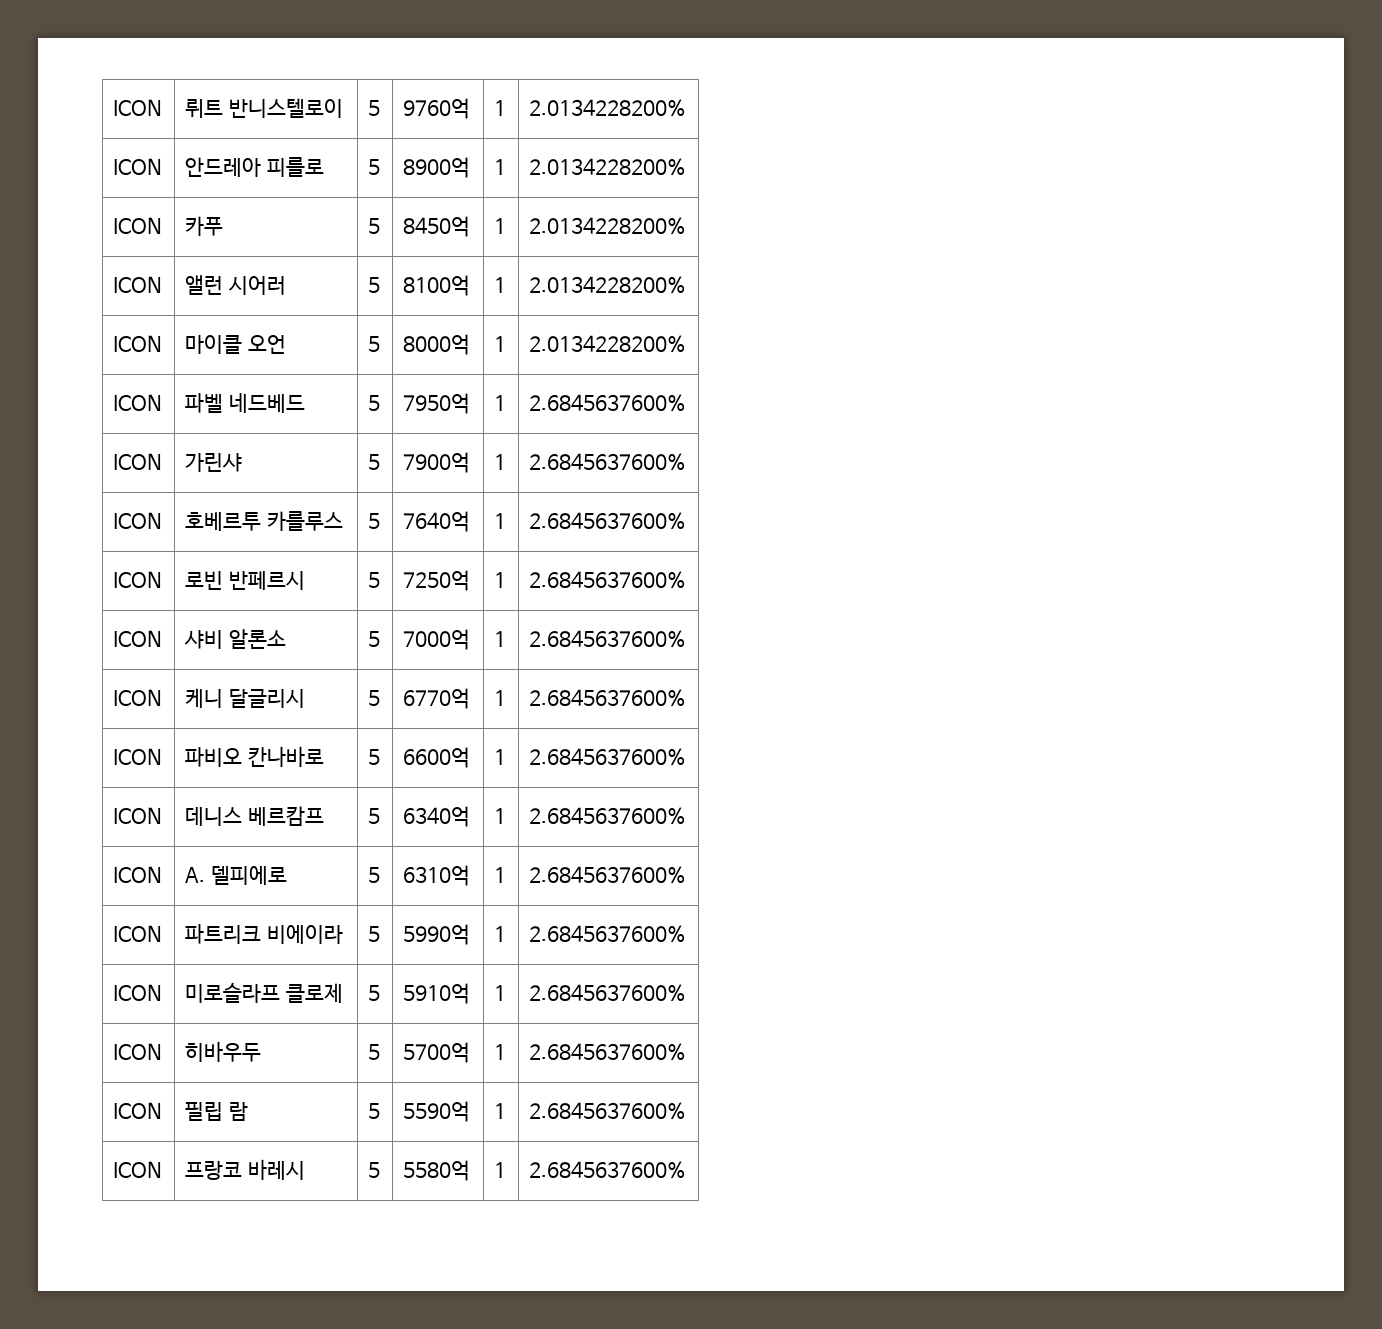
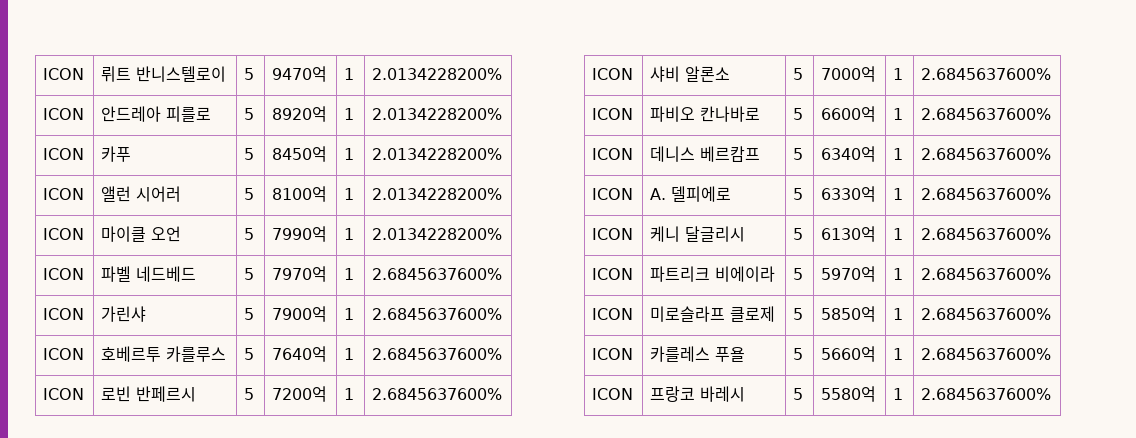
- ICON | 뤼트 반니스텔로이 | 5 | 9760억 | 1 | 2.0134228200%
+ ICON | 뤼트 반니스텔로이 | 5 | 9470억 | 1 | 2.0134228200%
- ICON | 안드레아 피를로 | 5 | 8900억 | 1 | 2.0134228200%
+ ICON | 안드레아 피를로 | 5 | 8920억 | 1 | 2.0134228200%
- ICON | 마이클 오언 | 5 | 8000억 | 1 | 2.0134228200%
+ ICON | 마이클 오언 | 5 | 7990억 | 1 | 2.0134228200%
- ICON | 파벨 네드베드 | 5 | 7950억 | 1 | 2.6845637600%
+ ICON | 파벨 네드베드 | 5 | 7970억 | 1 | 2.6845637600%
- ICON | 로빈 반페르시 | 5 | 7250억 | 1 | 2.6845637600%
+ ICON | 로빈 반페르시 | 5 | 7200억 | 1 | 2.6845637600%
- ICON | 케니 달글리시 | 5 | 6770억 | 1 | 2.6845637600%
- ICON | A. 델피에로 | 5 | 6310억 | 1 | 2.6845637600%
+ ICON | A. 델피에로 | 5 | 6330억 | 1 | 2.6845637600%
+ ICON | 케니 달글리시 | 5 | 6130억 | 1 | 2.6845637600%
- ICON | 파트리크 비에이라 | 5 | 5990억 | 1 | 2.6845637600%
+ ICON | 파트리크 비에이라 | 5 | 5970억 | 1 | 2.6845637600%
- ICON | 미로슬라프 클로제 | 5 | 5910억 | 1 | 2.6845637600%
- ICON | 히바우두 | 5 | 5700억 | 1 | 2.6845637600%
- ICON | 필립 람 | 5 | 5590억 | 1 | 2.6845637600%
+ ICON | 미로슬라프 클로제 | 5 | 5850억 | 1 | 2.6845637600%
+ ICON | 카를레스 푸욜 | 5 | 5660억 | 1 | 2.6845637600%

